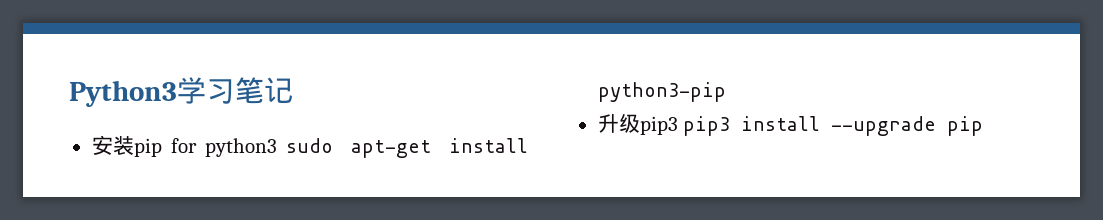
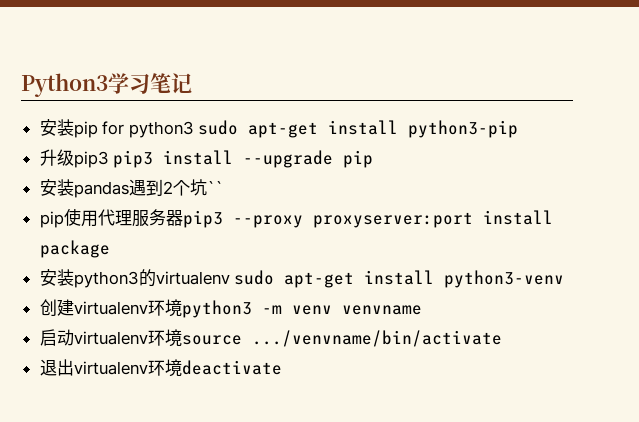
+ 安装pandas遇到2个坑``
+ pip使用代理服务器pip3 --proxy proxyserver:port install package
+ 安装python3的virtualenv sudo apt-get install python3-venv
+ 创建virtualenv环境python3 -m venv venvname
+ 启动virtualenv环境source .../venvname/bin/activate
+ 退出virtualenv环境deactivate

